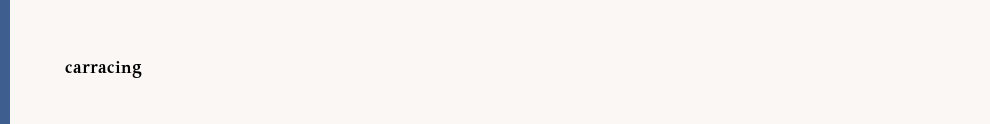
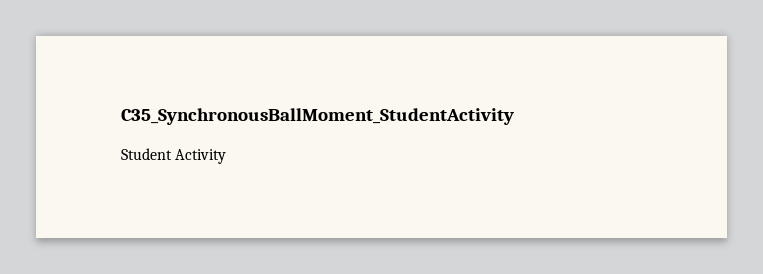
- carracing
+ C35_SynchronousBallMoment_StudentActivity
+ Student Activity

